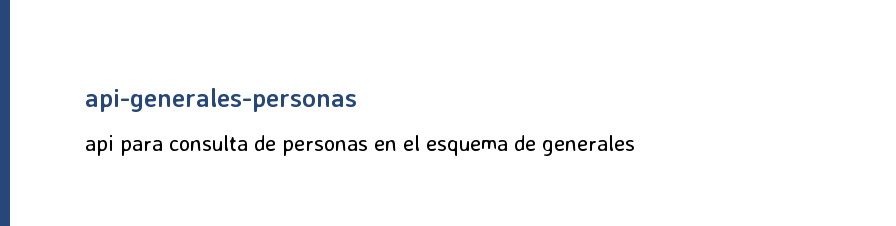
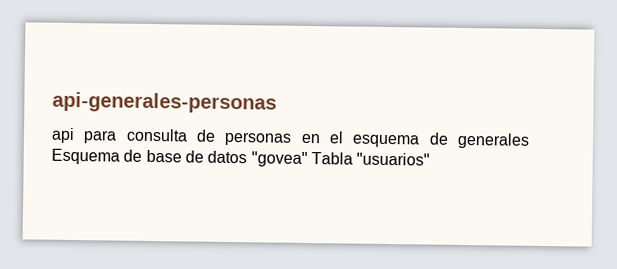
- api para consulta de personas en el esquema de generales
+ api para consulta de personas en el esquema de generales Esquema de base de datos "govea" Tabla "usuarios"

